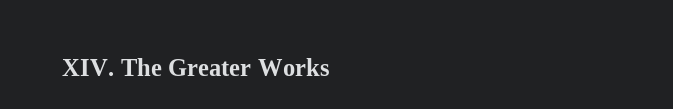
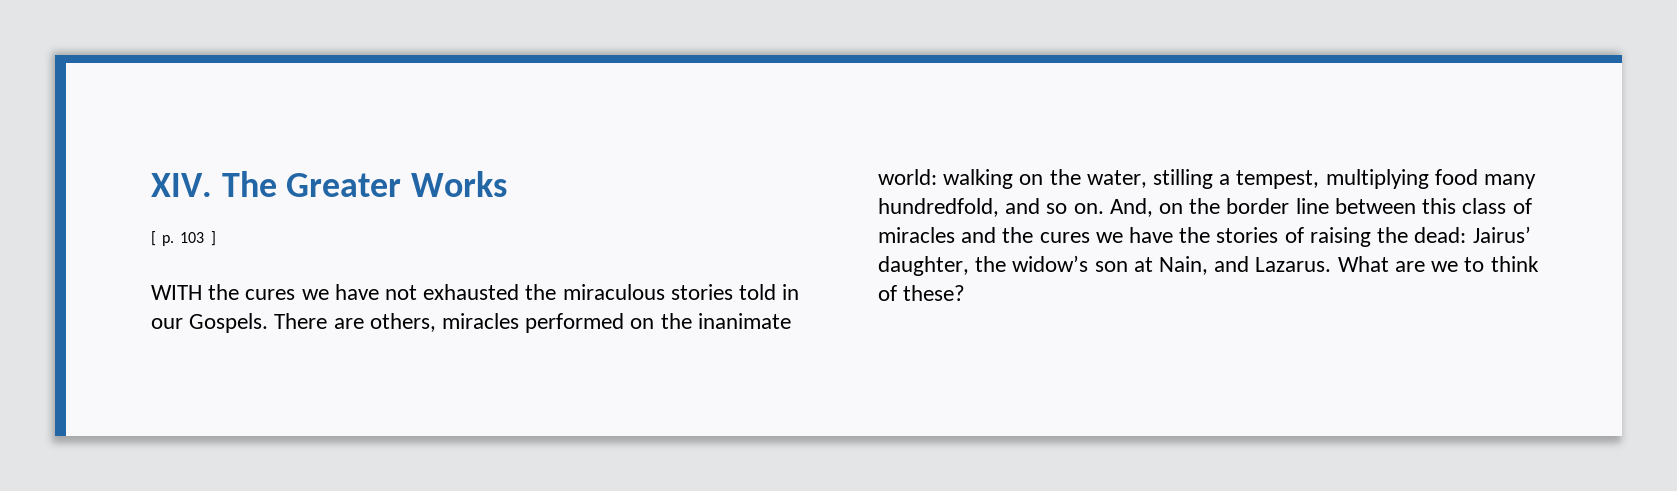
+ [ p. 103 ]
+ WITH the cures we have not exhausted the miraculous stories told in our Gospels. There are others, miracles performed on the inanimate world: walking on the water, stilling a tempest, multiplying food many hundredfold, and so on. And, on the border line between this class of miracles and the cures we have the stories of raising the dead: Jairus’ daughter, the widow’s son at Nain, and Lazarus. What are we to think of these?

